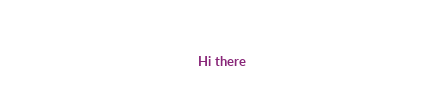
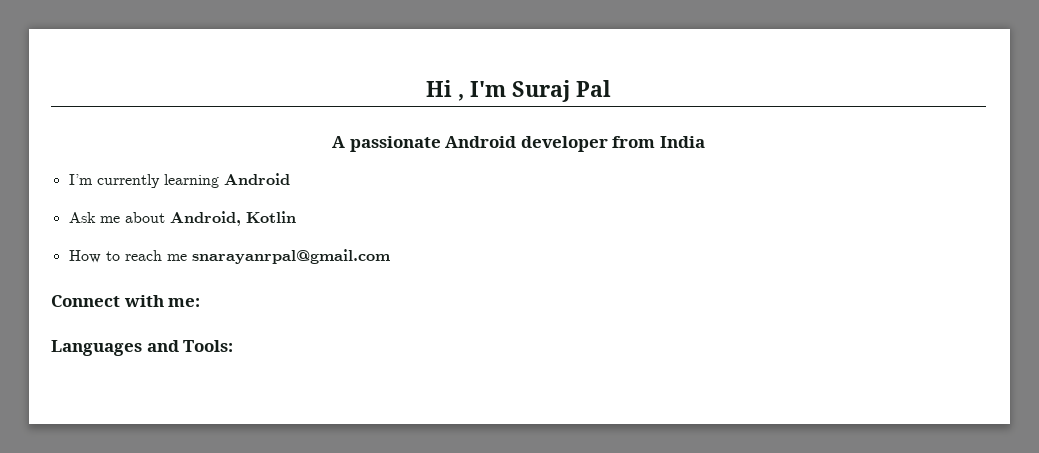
- Hi there
+ Hi , I'm Suraj Pal
+ A passionate Android developer from India
+ I’m currently learning Android
+ Ask me about Android, Kotlin
+ How to reach me snarayanrpal@gmail.com
+ Connect with me:
+ Languages and Tools:

